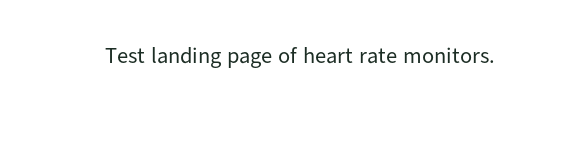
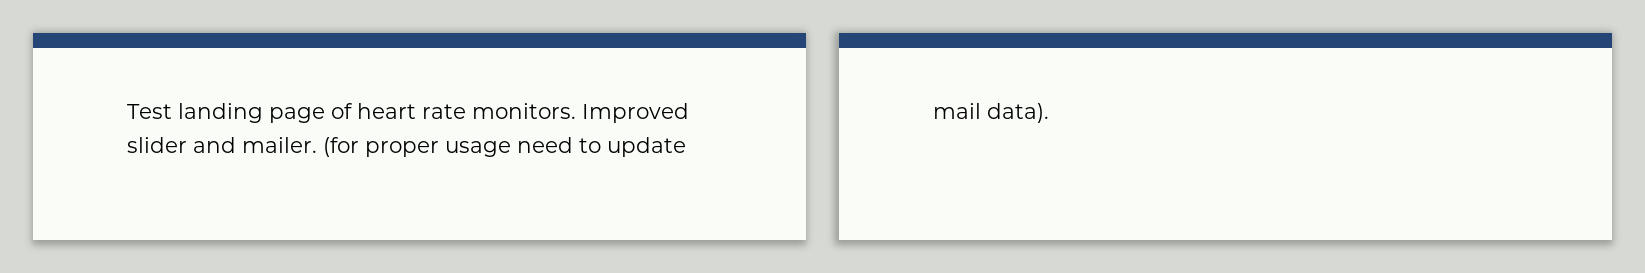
+ Improved slider and mailer. (for proper usage need to update mail data).

